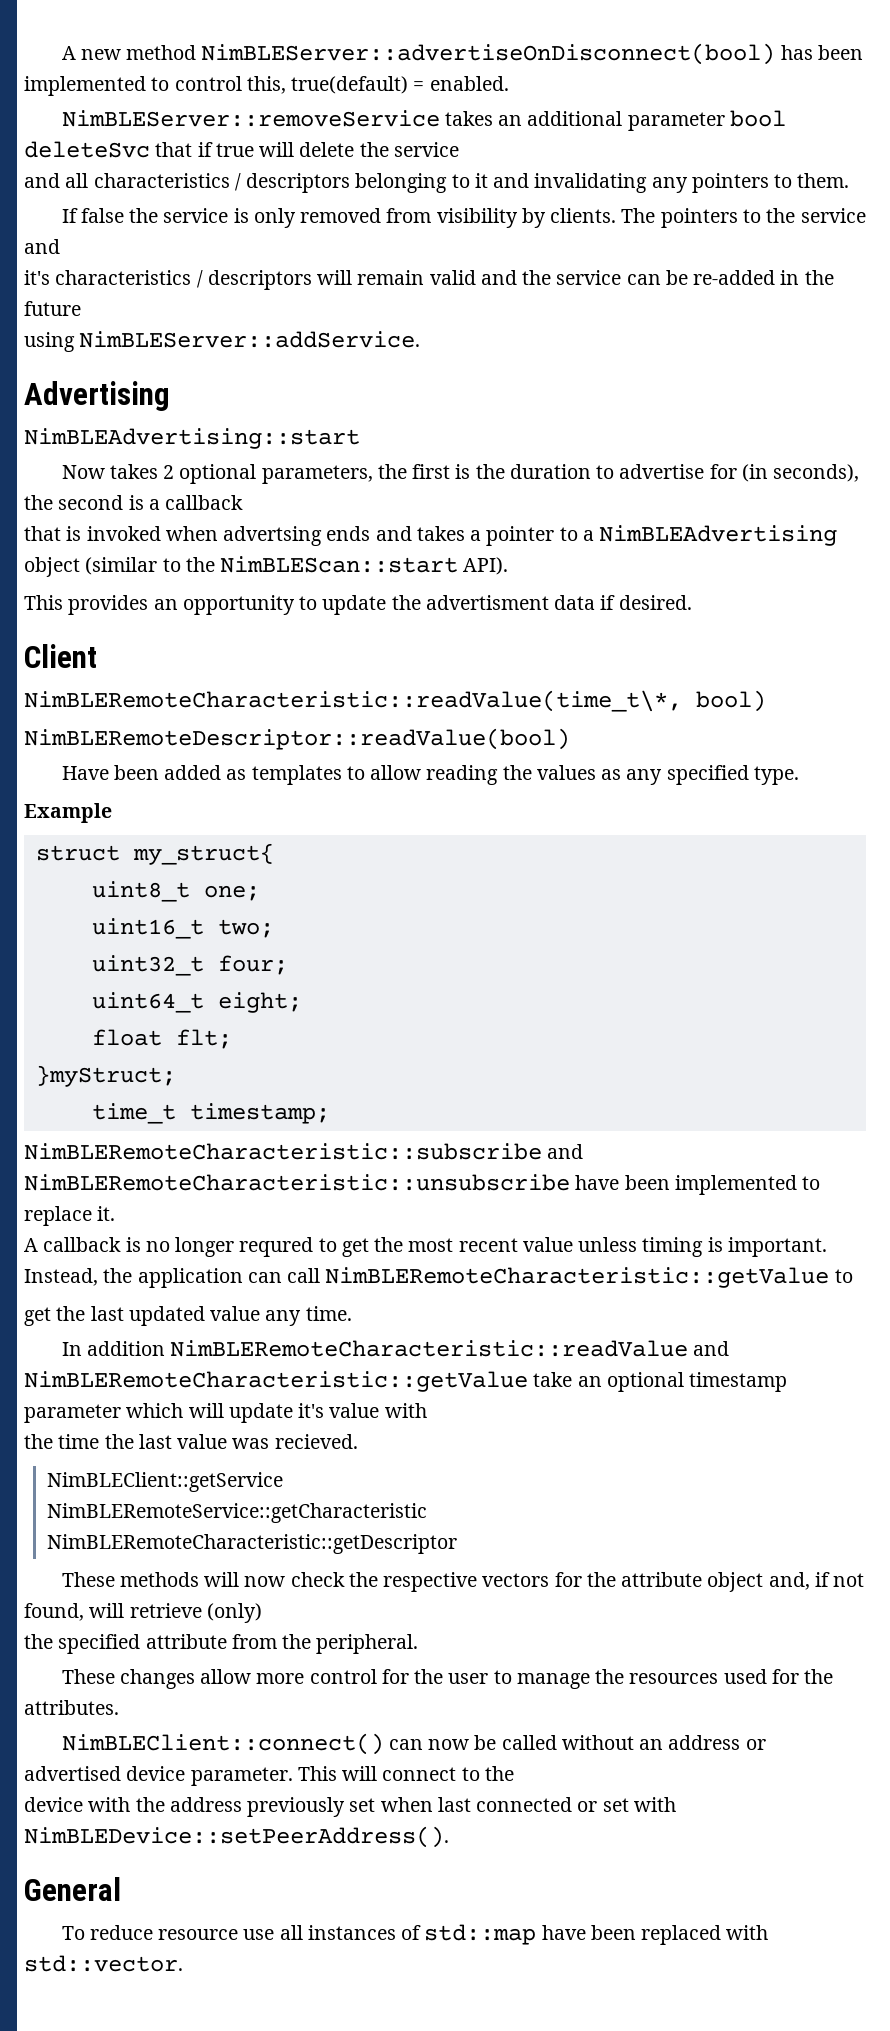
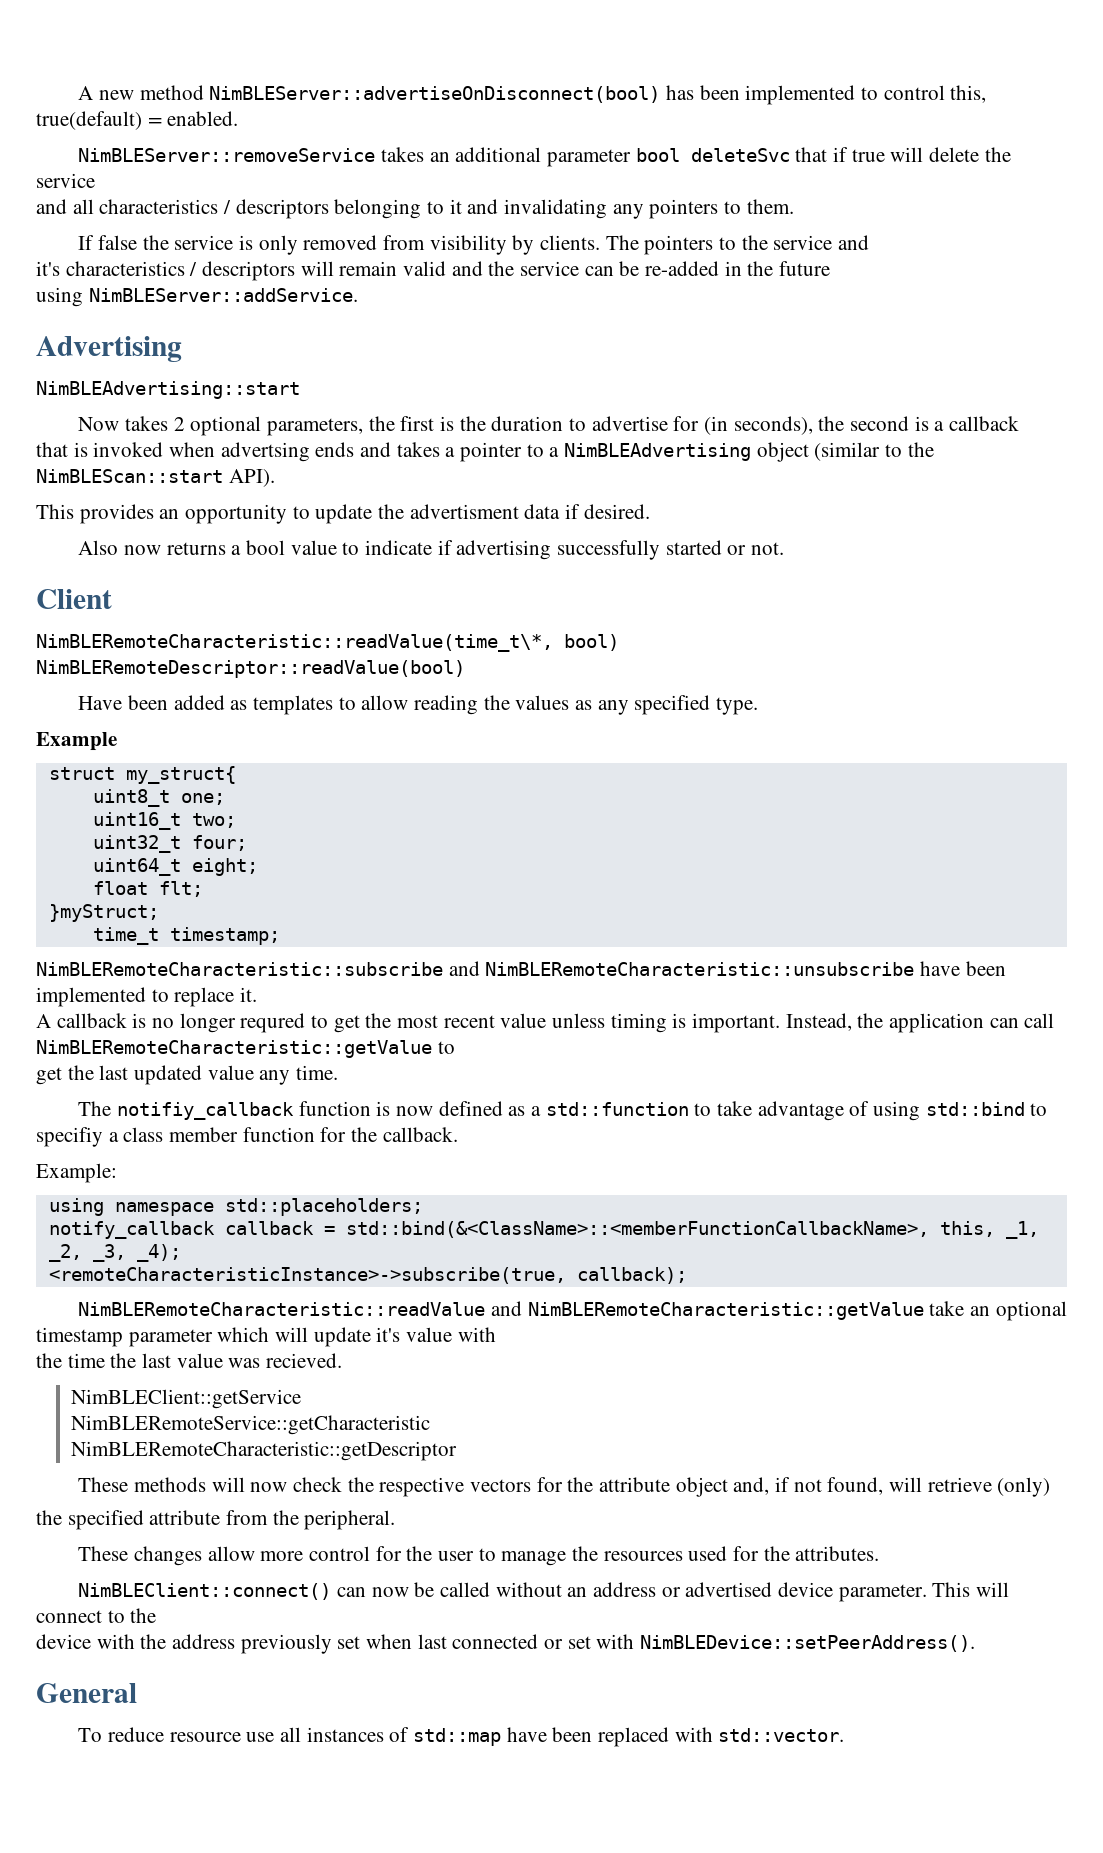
+ Also now returns a bool value to indicate if advertising successfully started or not.
- In addition NimBLERemoteCharacteristic::readValue and NimBLERemoteCharacteristic::getValue take an optional timestamp parameter which will update it's value with
+ The notifiy_callback function is now defined as a std::function to take advantage of using std::bind to specifiy a class member function for the callback.
+ Example:
+ using namespace std::placeholders;
+ notify_callback callback = std::bind(&<ClassName>::<memberFunctionCallbackName>, this, _1, _2, _3, _4);
+ <remoteCharacteristicInstance>->subscribe(true, callback);
+ NimBLERemoteCharacteristic::readValue and NimBLERemoteCharacteristic::getValue take an optional timestamp parameter which will update it's value with

